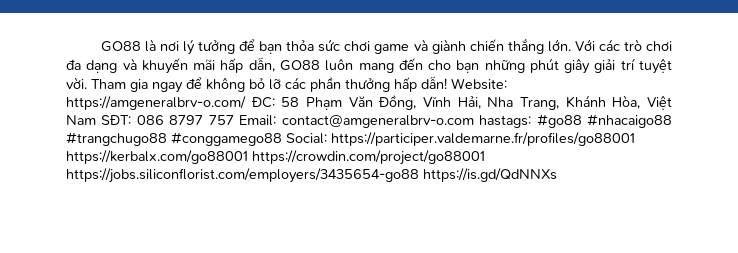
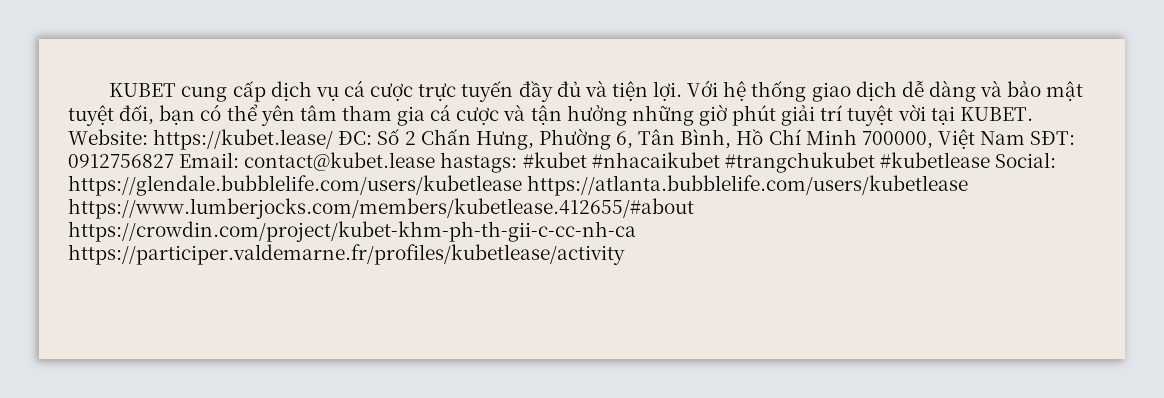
- GO88 là nơi lý tưởng để bạn thỏa sức chơi game và giành chiến thắng lớn. Với các trò chơi đa dạng và khuyến mãi hấp dẫn, GO88 luôn mang đến cho bạn những phút giây giải trí tuyệt vời. Tham gia ngay để không bỏ lỡ các phần thưởng hấp dẫn! Website: https://amgeneralbrv-o.com/ ĐC: 58 Phạm Văn Đồng, Vĩnh Hải, Nha Trang, Khánh Hòa, Việt Nam SĐT: 086 8797 757 Email: contact@amgeneralbrv-o.com hastags: #go88 #nhacaigo88 #trangchugo88 #conggamego88 Social: https://participer.valdemarne.fr/profiles/go88001 https://kerbalx.com/go88001 https://crowdin.com/project/go88001 https://jobs.siliconflorist.com/employers/3435654-go88 https://is.gd/QdNNXs
+ KUBET cung cấp dịch vụ cá cược trực tuyến đầy đủ và tiện lợi. Với hệ thống giao dịch dễ dàng và bảo mật tuyệt đối, bạn có thể yên tâm tham gia cá cược và tận hưởng những giờ phút giải trí tuyệt vời tại KUBET. Website: https://kubet.lease/ ĐC: Số 2 Chấn Hưng, Phường 6, Tân Bình, Hồ Chí Minh 700000, Việt Nam SĐT: 0912756827 Email: contact@kubet.lease hastags: #kubet #nhacaikubet #trangchukubet #kubetlease Social: https://glendale.bubblelife.com/users/kubetlease https://atlanta.bubblelife.com/users/kubetlease https://www.lumberjocks.com/members/kubetlease.412655/#about https://crowdin.com/project/kubet-khm-ph-th-gii-c-cc-nh-ca https://participer.valdemarne.fr/profiles/kubetlease/activity

